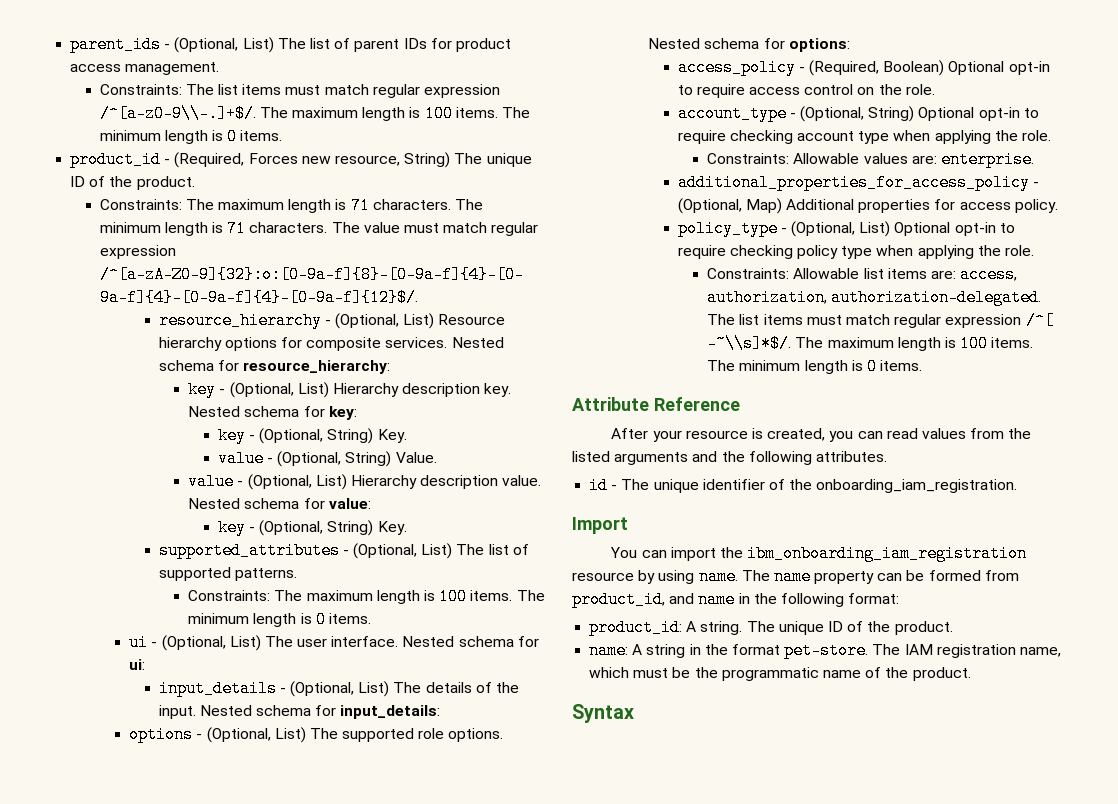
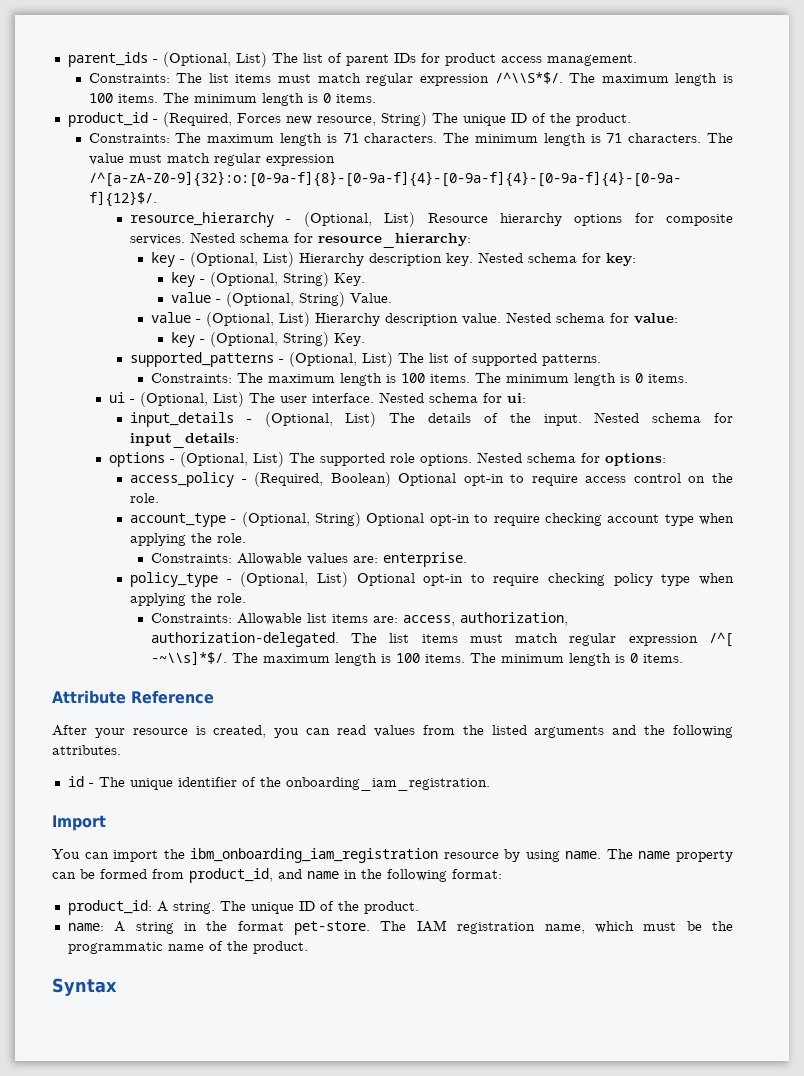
- Constraints: The list items must match regular expression /^[a-z0-9\\-.]+$/. The maximum length is 100 items.
+ Constraints: The list items must match regular expression /^\\S*$/. The maximum length is 100 items.
- supported_attributes - (Optional, List) The list of supported patterns.
+ supported_patterns - (Optional, List) The list of supported patterns.
- additional_properties_for_access_policy - (Optional, Map) Additional properties for access policy.

